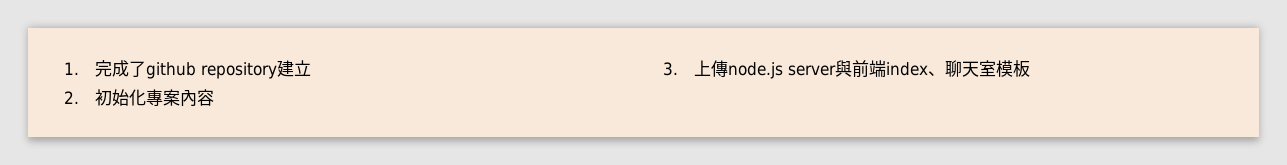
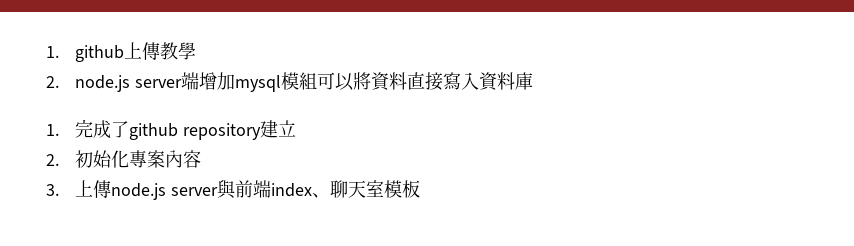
+ 1. github上傳教學
+ 2. node.js server端增加mysql模組可以將資料直接寫入資料庫

